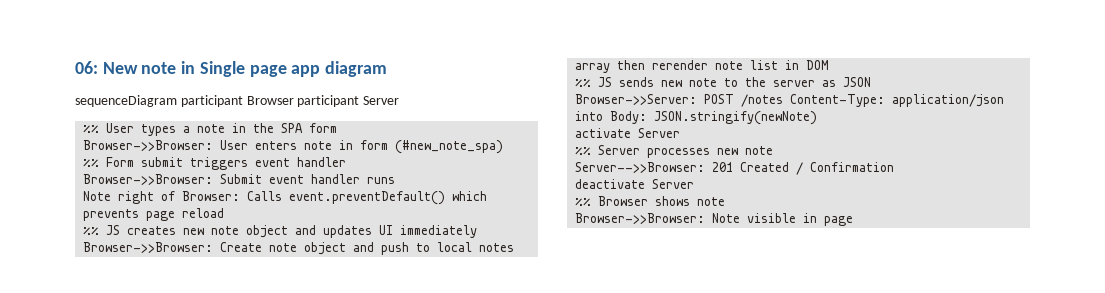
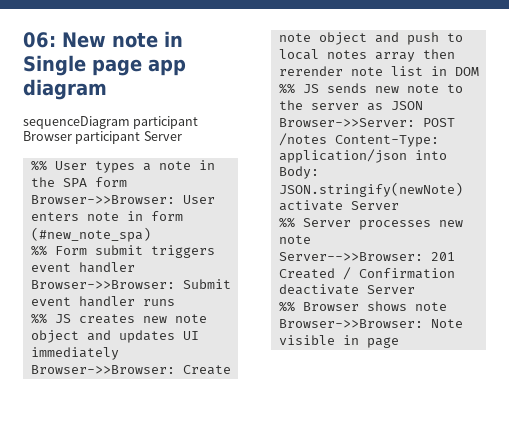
- Note right of Browser: Calls event.preventDefault() which prevents page reload

